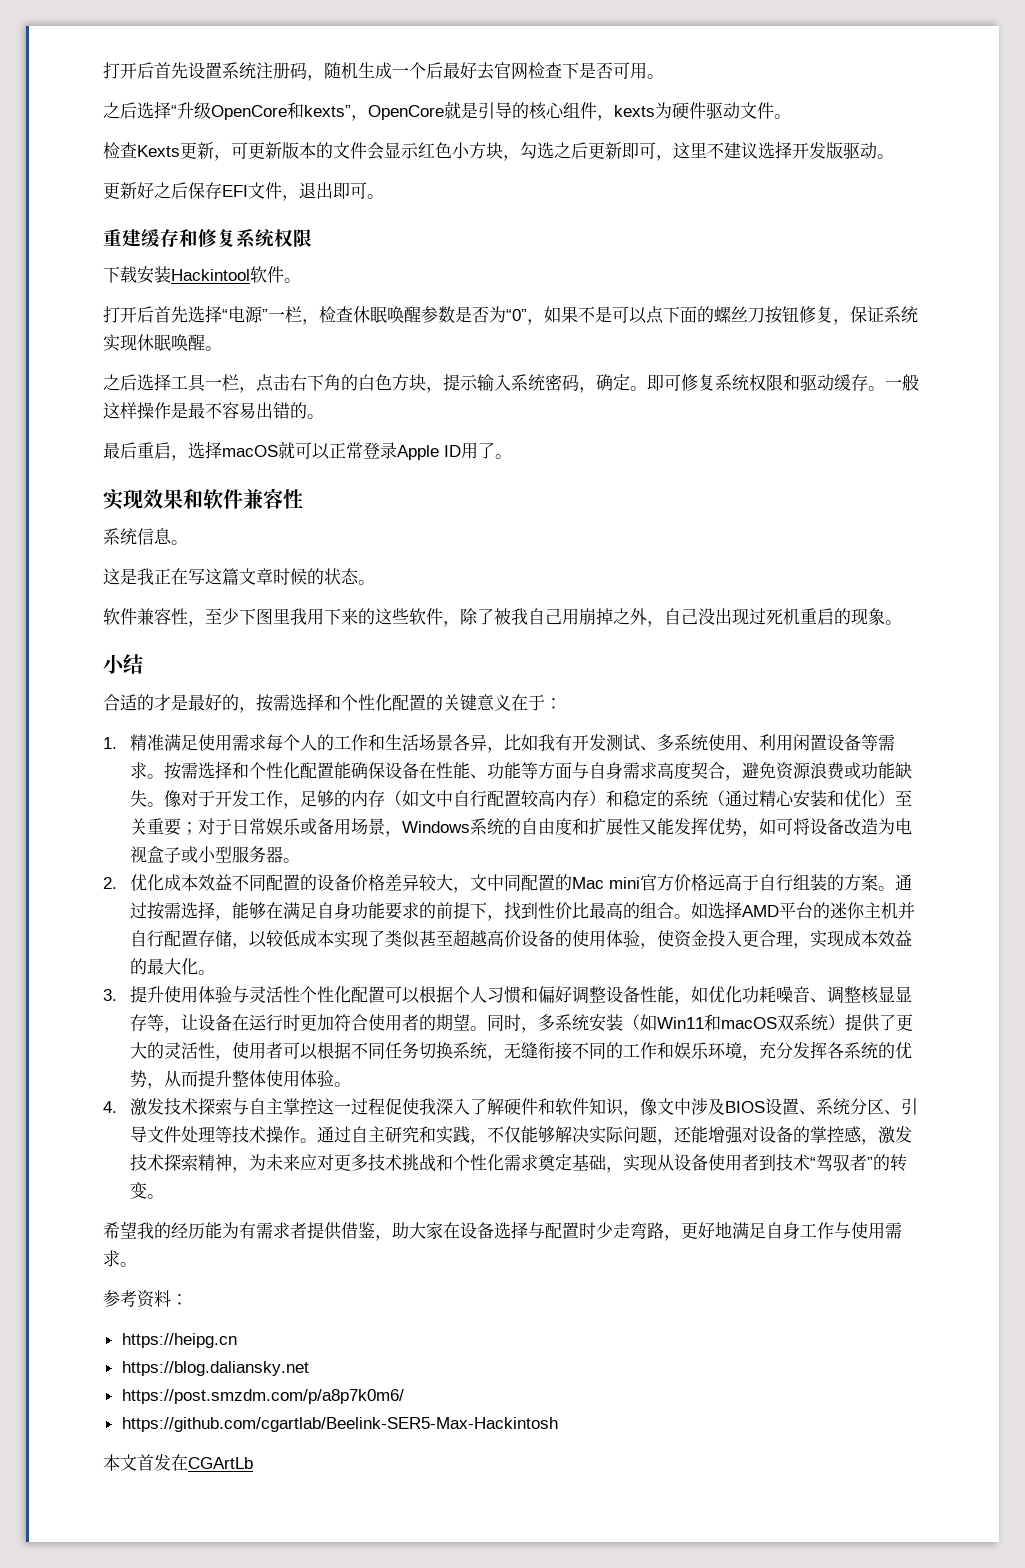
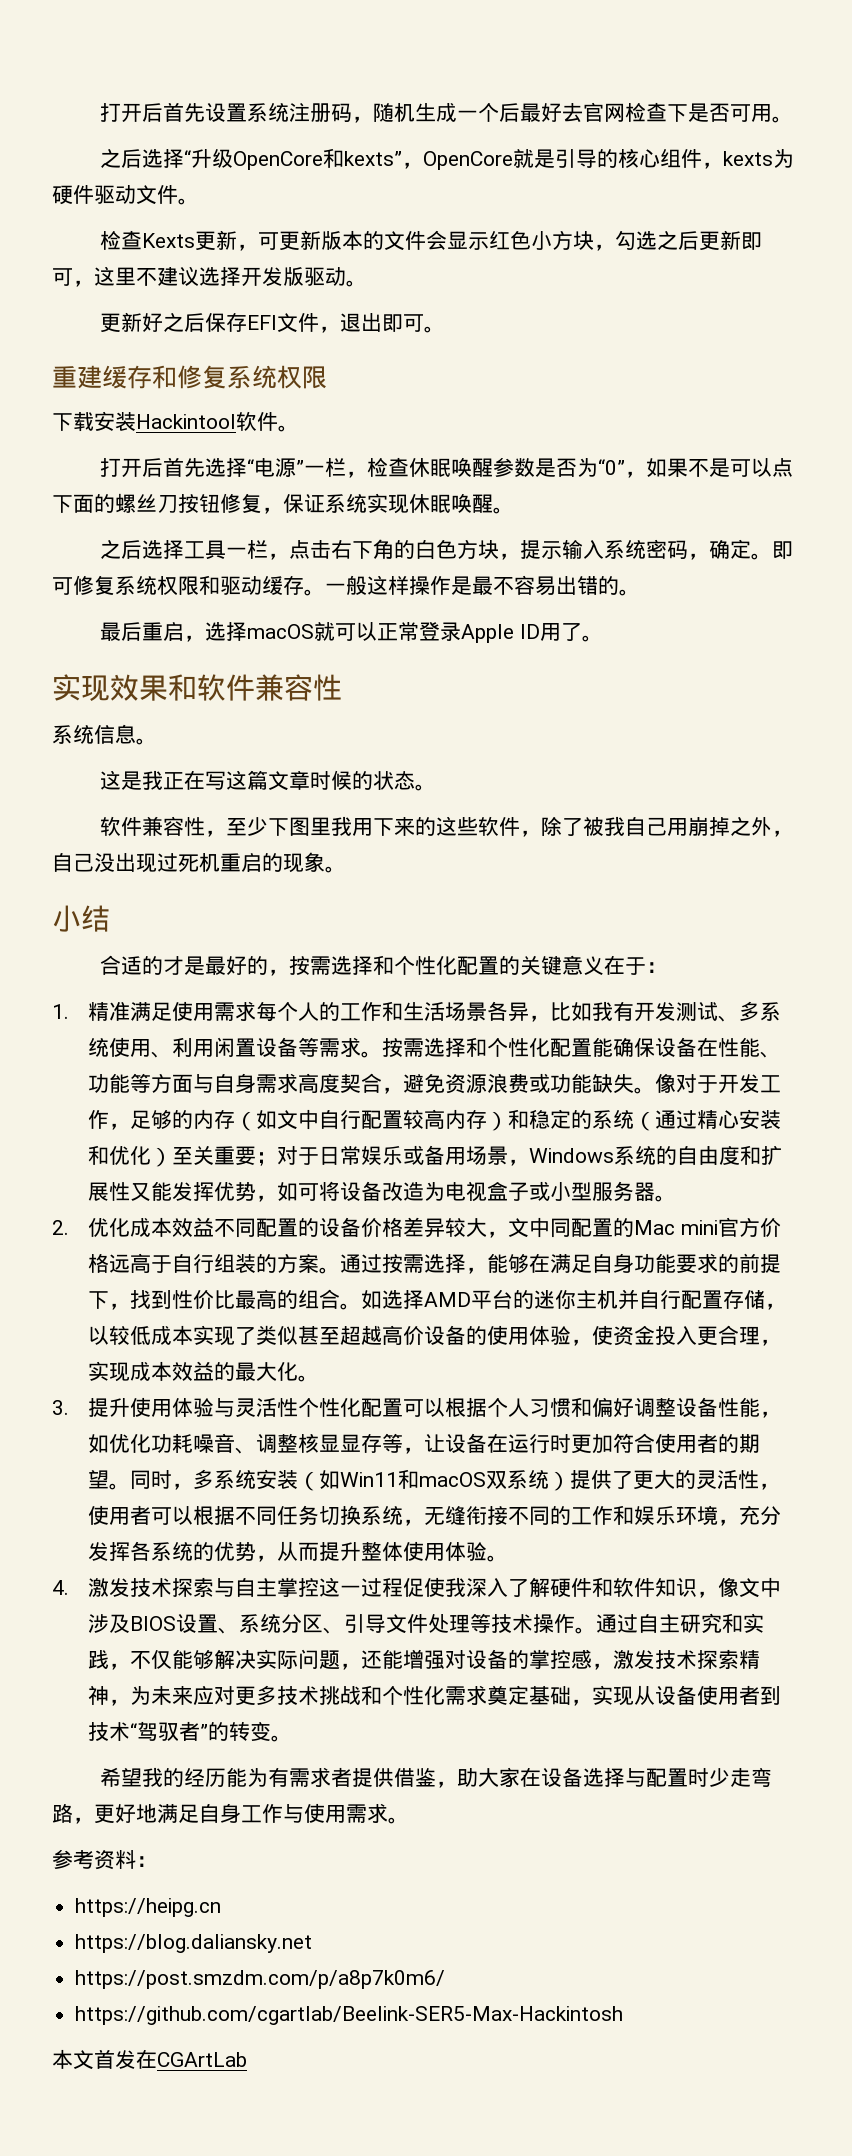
- 本文首发在CGArtLb
+ 本文首发在CGArtLab

